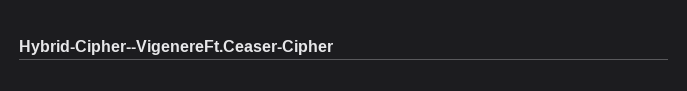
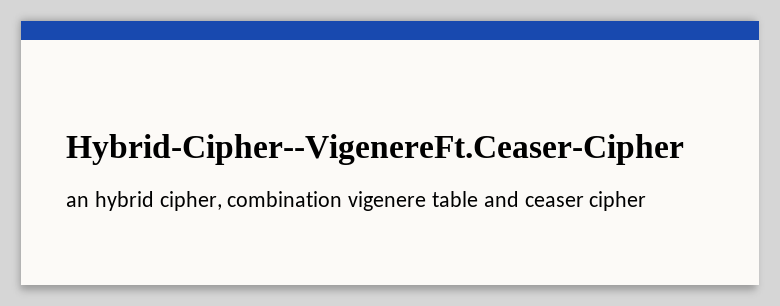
+ an hybrid cipher, combination vigenere table and ceaser cipher

